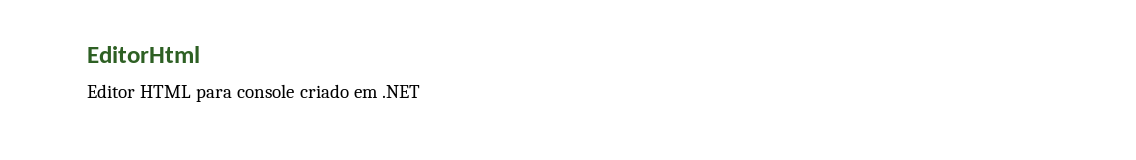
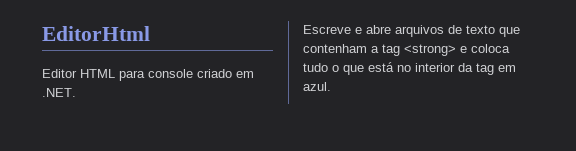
- Editor HTML para console criado em .NET
+ Editor HTML para console criado em .NET.
+ Escreve e abre arquivos de texto que contenham a tag <strong> e coloca tudo o que está no interior da tag em azul.

